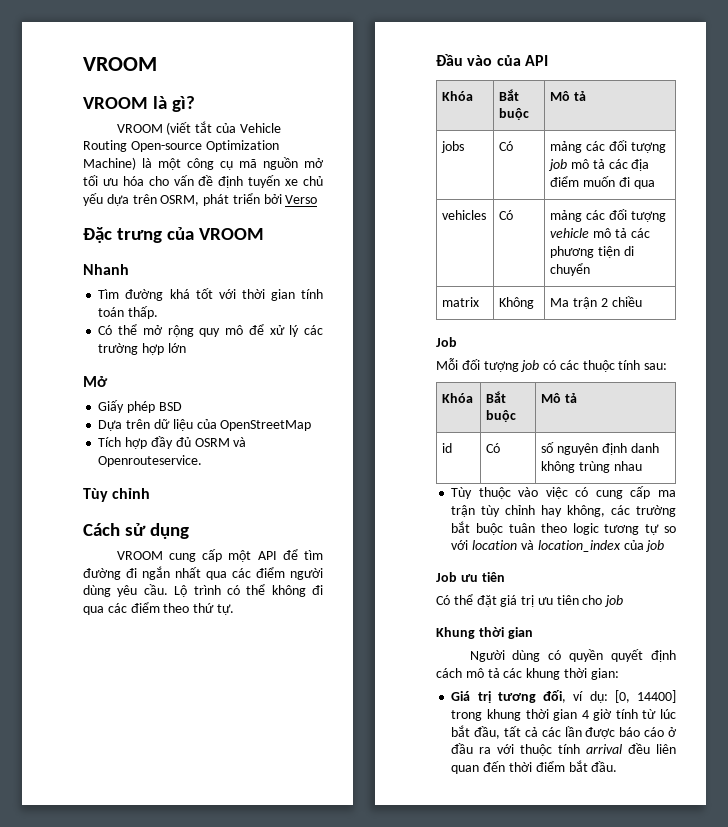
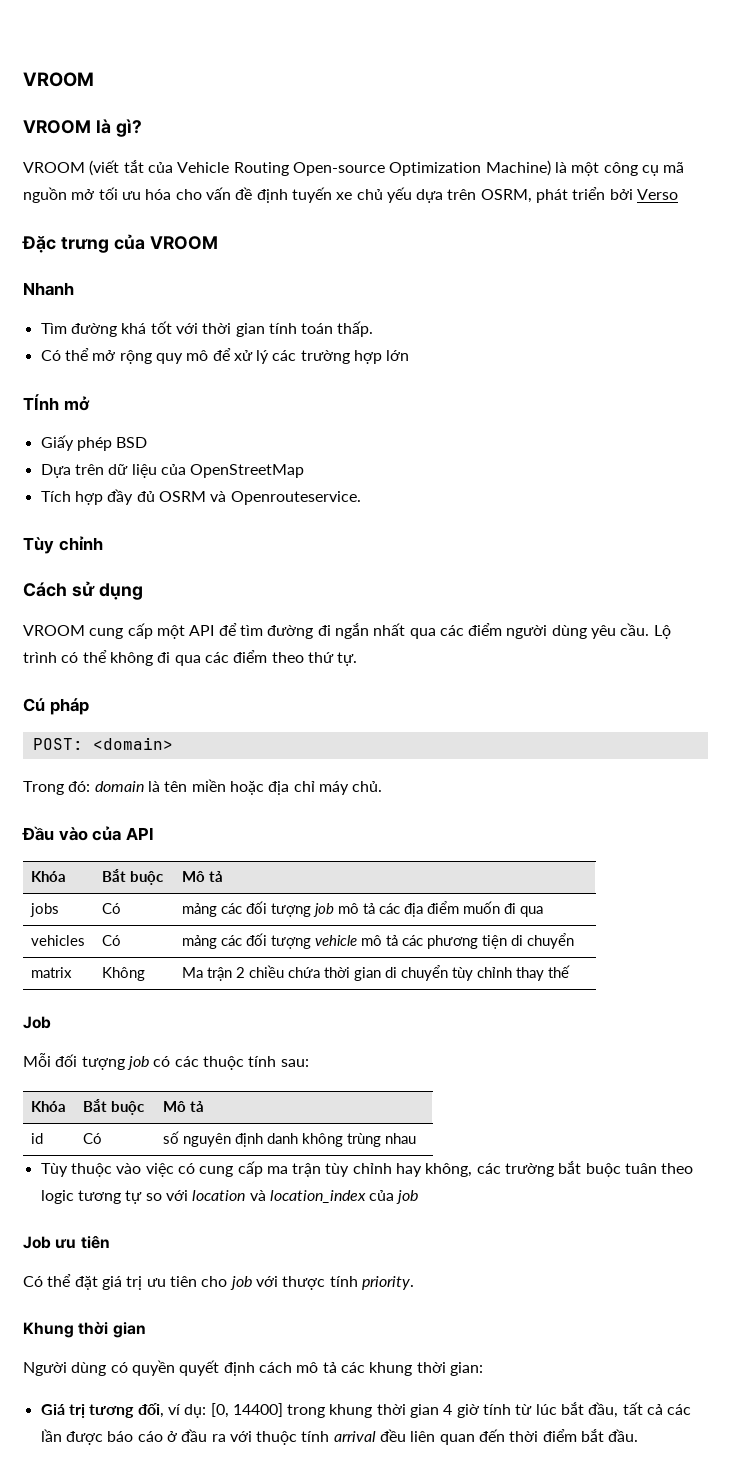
- Mở
+ TÍnh mở
+ Cú pháp
+ POST: <domain>
+ Trong đó: domain là tên miền hoặc địa chỉ máy chủ.
- matrix | Không | Ma trận 2 chiều
+ matrix | Không | Ma trận 2 chiều chứa thời gian di chuyển tùy chỉnh thay thế
- Có thể đặt giá trị ưu tiên cho job
+ Có thể đặt giá trị ưu tiên cho job với thược tính priority.

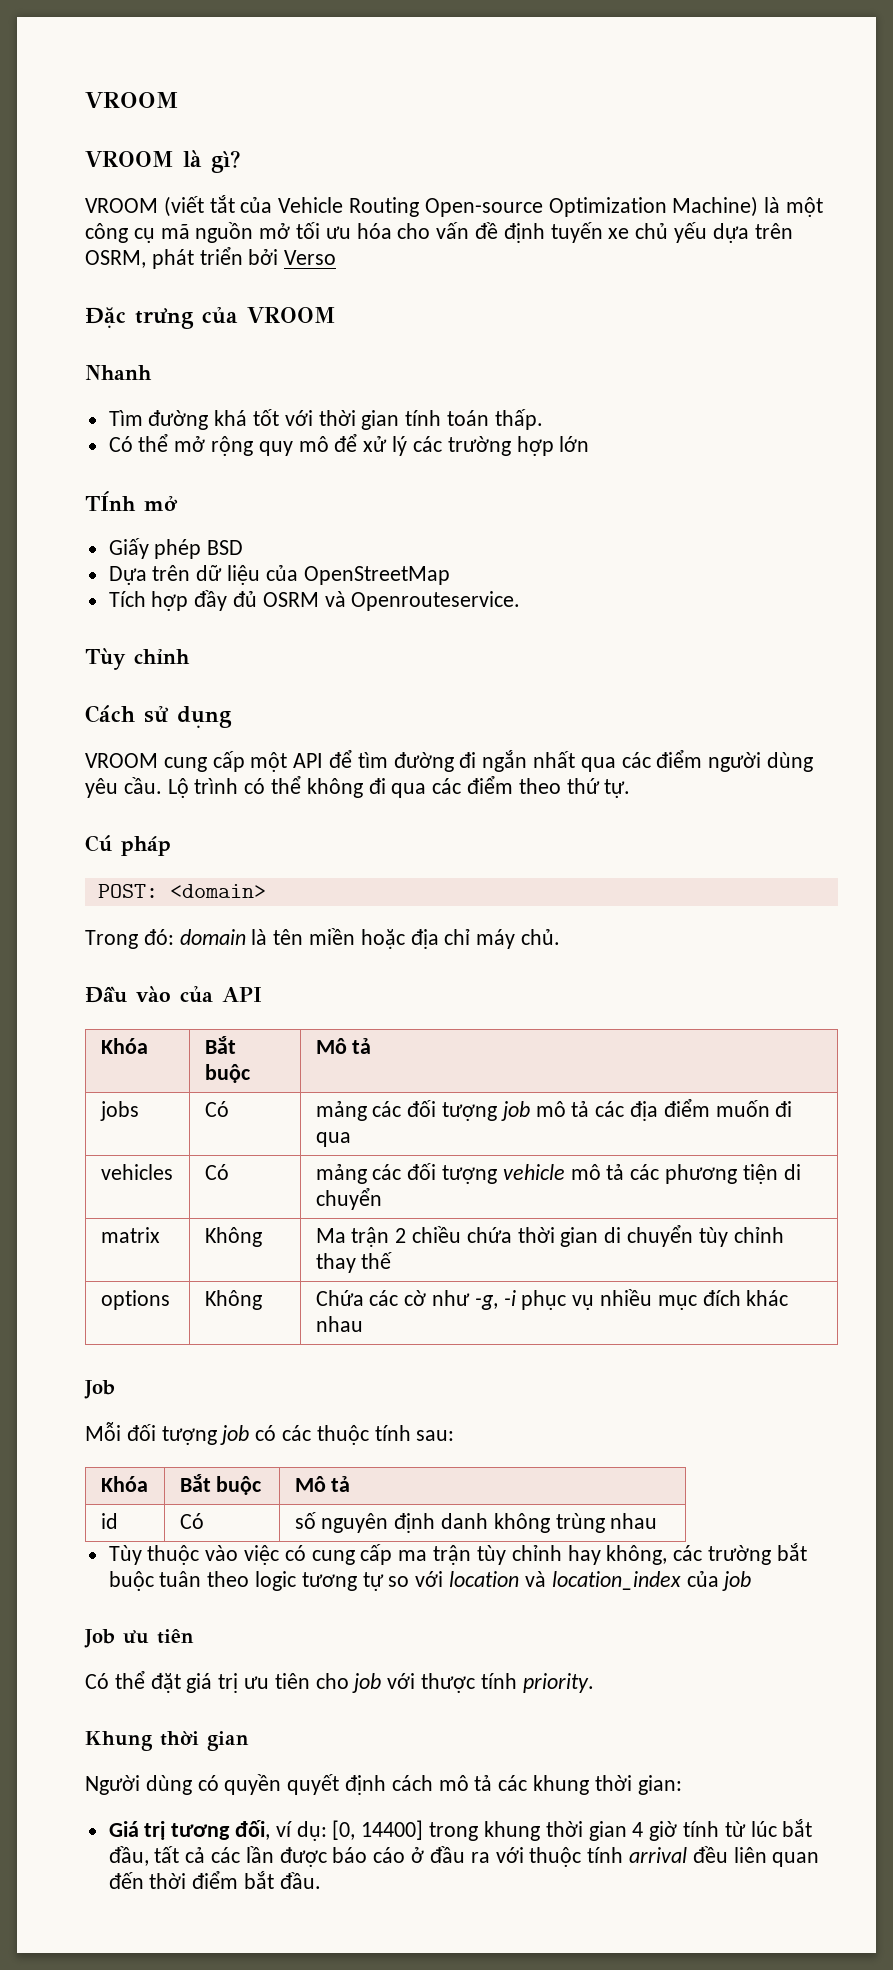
+ options | Không | Chứa các cờ như -g, -i phục vụ nhiều mục đích khác nhau

